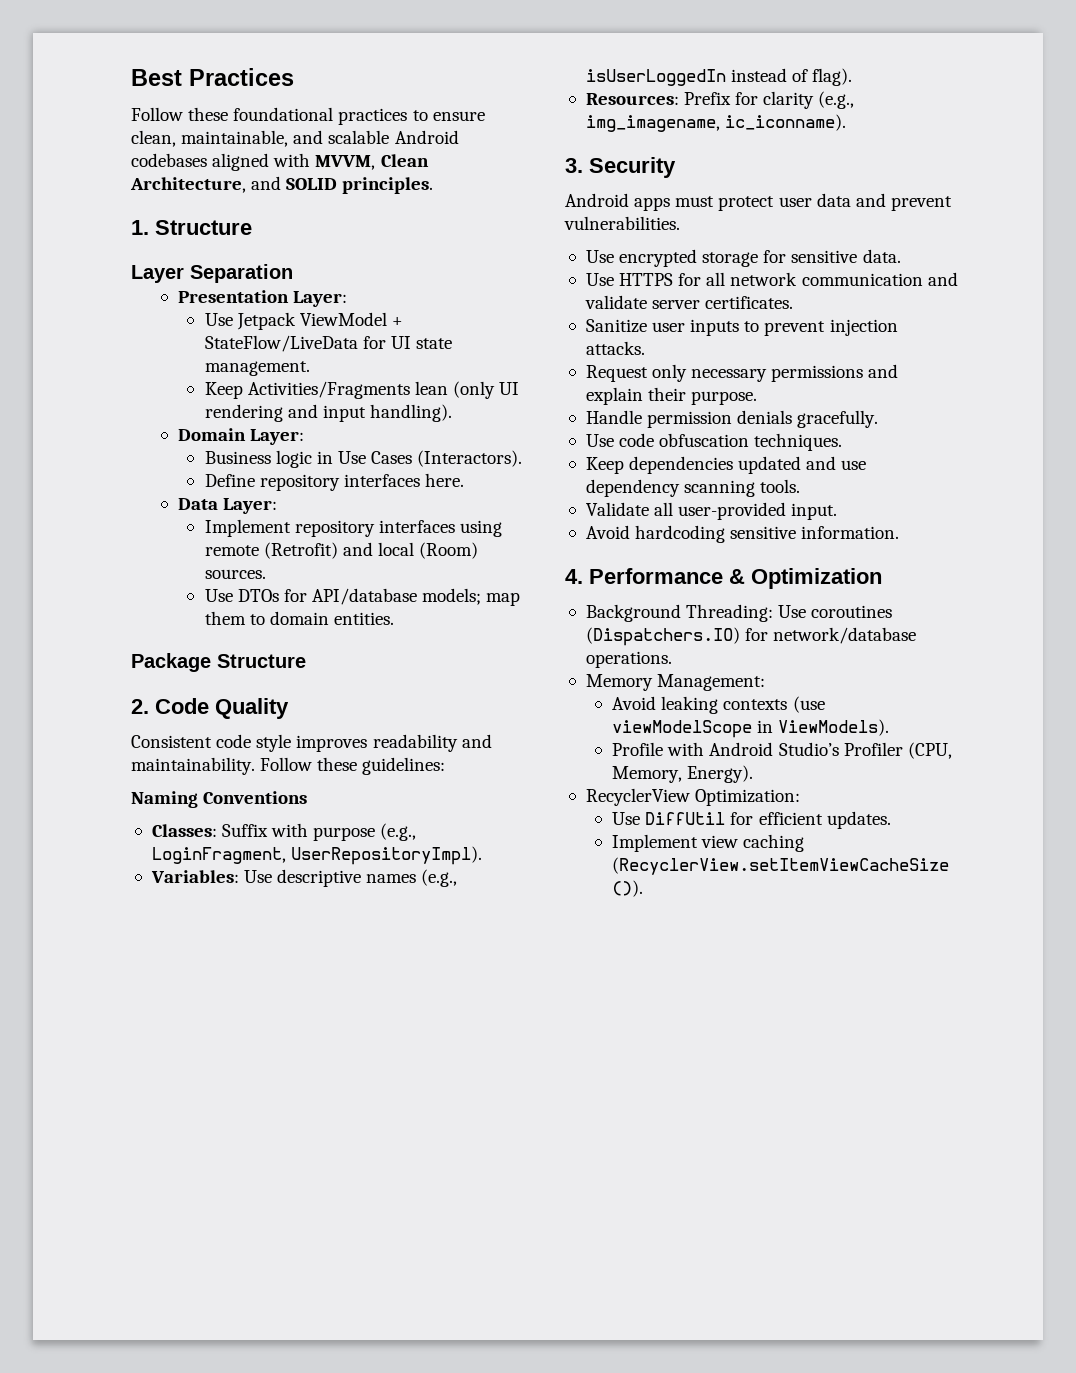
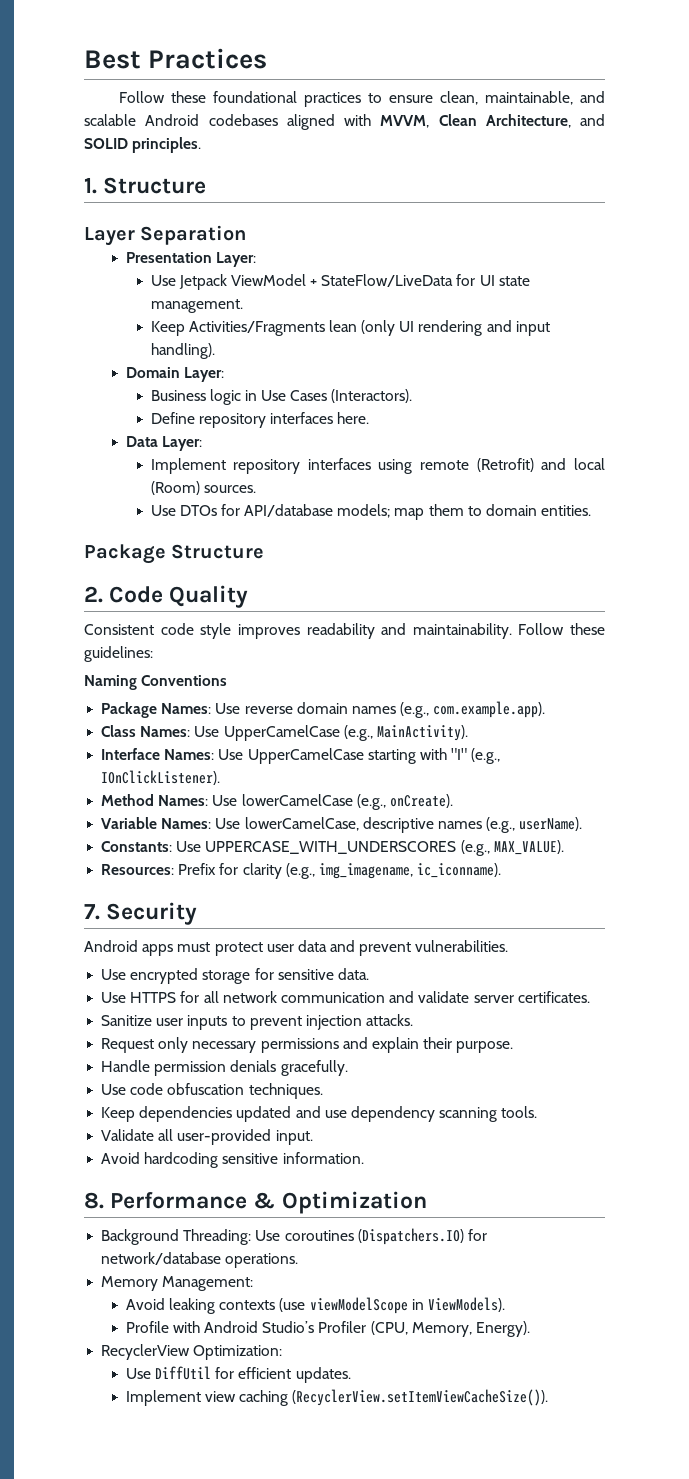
- Classes: Suffix with purpose (e.g., LoginFragment, UserRepositoryImpl).
- Variables: Use descriptive names (e.g., isUserLoggedIn instead of flag).
+ Package Names: Use reverse domain names (e.g., com.example.app).
+ Class Names: Use UpperCamelCase (e.g., MainActivity).
+ Interface Names: Use UpperCamelCase starting with "I" (e.g., IOnClickListener).
+ Method Names: Use lowerCamelCase (e.g., onCreate).
+ Variable Names: Use lowerCamelCase, descriptive names (e.g., userName).
+ Constants: Use UPPERCASE_WITH_UNDERSCORES (e.g., MAX_VALUE).
- 3. Security
+ 7. Security
- 4. Performance & Optimization
+ 8. Performance & Optimization

